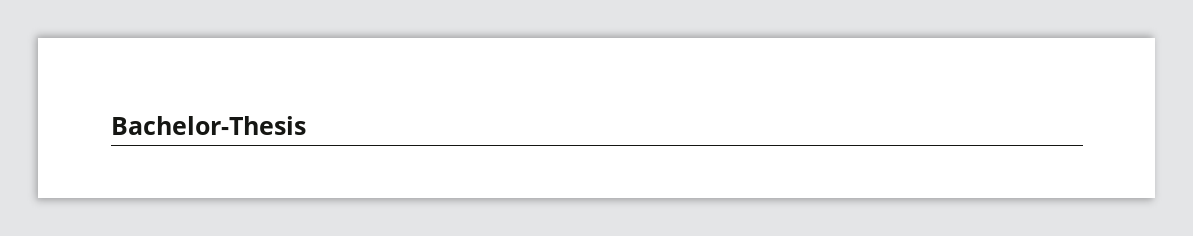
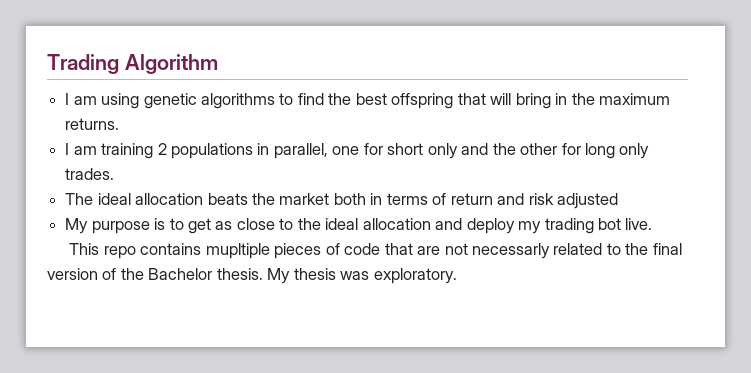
- Bachelor-Thesis
+ Trading Algorithm
+ I am using genetic algorithms to find the best offspring that will bring in the maximum returns.
+ I am training 2 populations in parallel, one for short only and the other for long only trades.
+ The ideal allocation beats the market both in terms of return and risk adjusted
+ My purpose is to get as close to the ideal allocation and deploy my trading bot live.
+ This repo contains mupltiple pieces of code that are not necessarly related to the final version of the Bachelor thesis. My thesis was exploratory.

